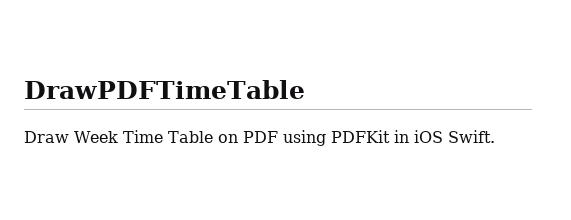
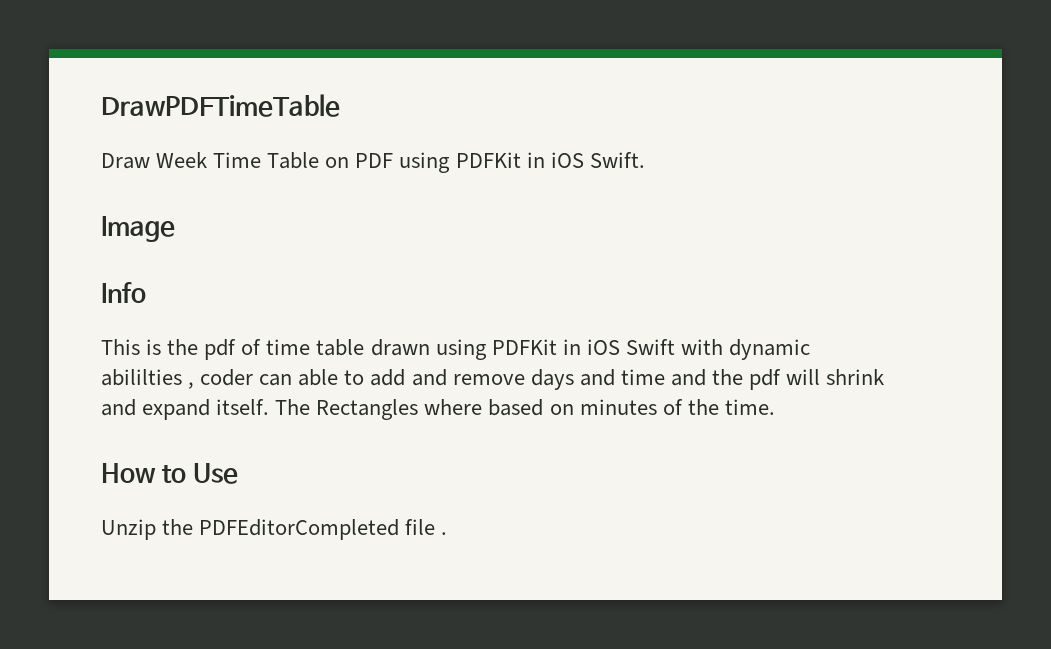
+ Image
+ Info
+ This is the pdf of time table drawn using PDFKit in iOS Swift with dynamic abililties , coder can able to add and remove days and time and the pdf will shrink and expand itself. The Rectangles where based on minutes of the time.
+ How to Use
+ Unzip the PDFEditorCompleted file .

